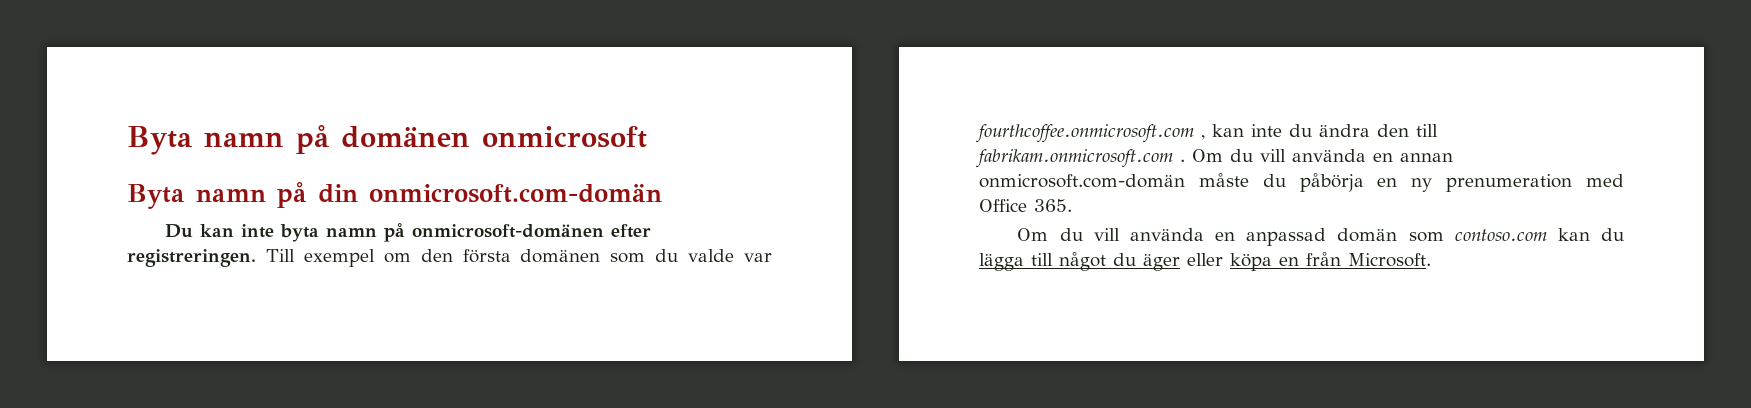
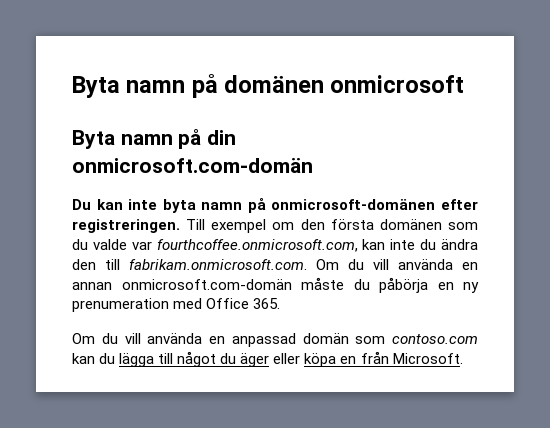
- Till exempel om den första domänen som du valde var fourthcoffee.onmicrosoft.com , kan inte du ändra den till fabrikam.onmicrosoft.com . Om du vill använda en annan onmicrosoft.com-domän måste du påbörja en ny prenumeration med Office 365.
+ Till exempel om den första domänen som du valde var fourthcoffee.onmicrosoft.com, kan inte du ändra den till fabrikam.onmicrosoft.com. Om du vill använda en annan onmicrosoft.com-domän måste du påbörja en ny prenumeration med Office 365.

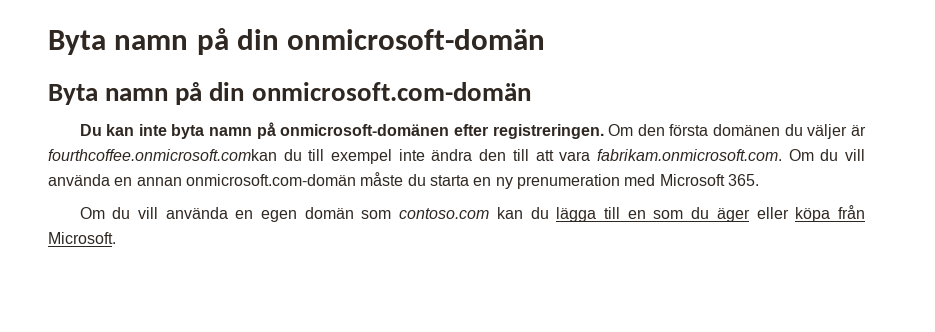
- Byta namn på domänen onmicrosoft
+ Byta namn på din onmicrosoft-domän
- Till exempel om den första domänen som du valde var fourthcoffee.onmicrosoft.com, kan inte du ändra den till fabrikam.onmicrosoft.com. Om du vill använda en annan onmicrosoft.com-domän måste du påbörja en ny prenumeration med Office 365.
+ Om den första domänen du väljer är fourthcoffee.onmicrosoft.comkan du till exempel inte ändra den till att vara fabrikam.onmicrosoft.com. Om du vill använda en annan onmicrosoft.com-domän måste du starta en ny prenumeration med Microsoft 365.
- Om du vill använda en anpassad domän som contoso.com kan du lägga till något du äger eller köpa en från Microsoft.
+ Om du vill använda en egen domän som contoso.com kan du lägga till en som du äger eller köpa från Microsoft.

